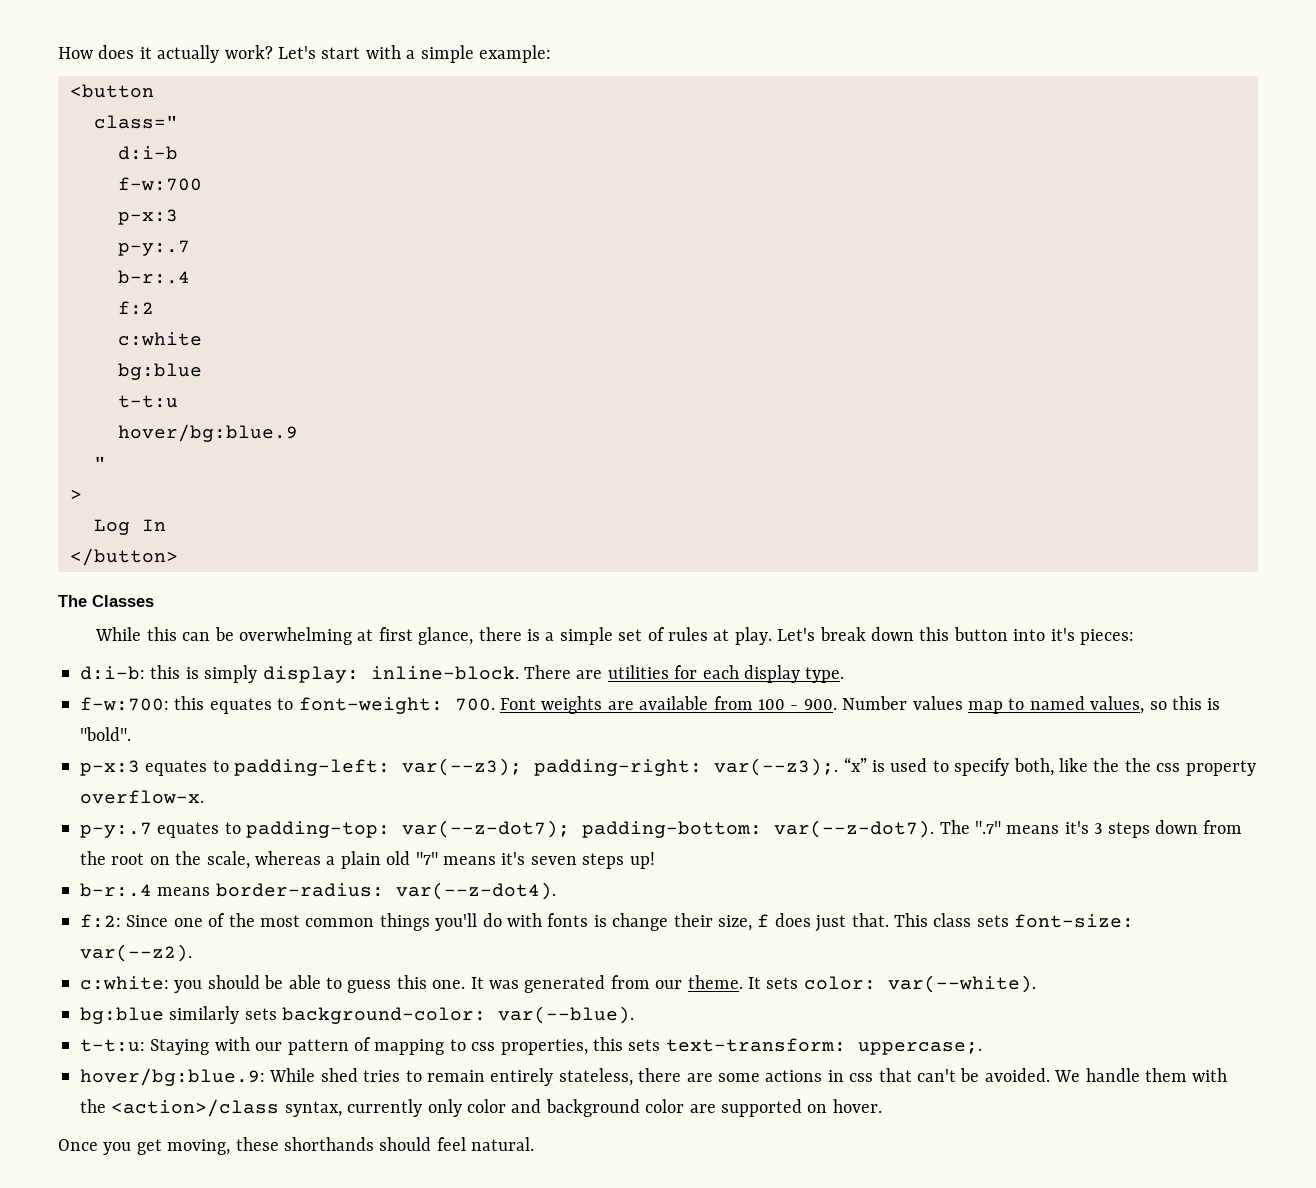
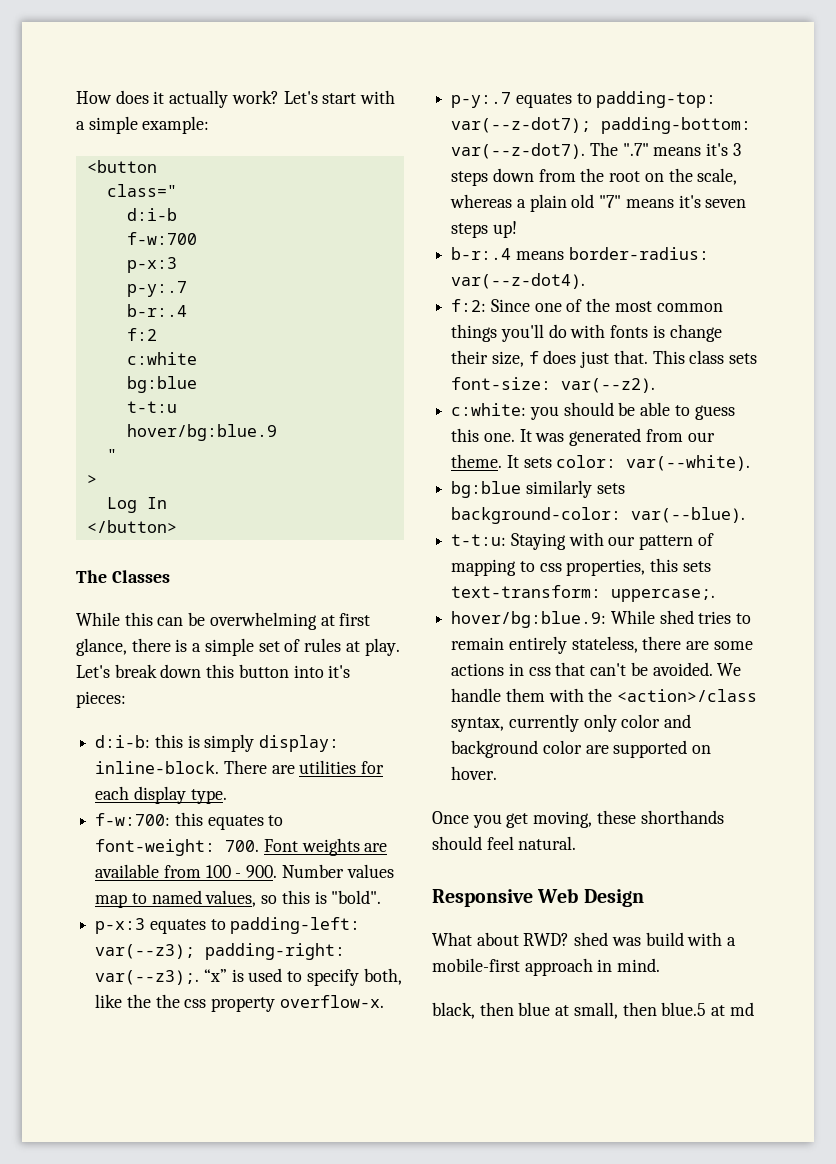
+ Responsive Web Design
+ What about RWD? shed was build with a mobile-first approach in mind.
+ black, then blue at small, then blue.5 at md

